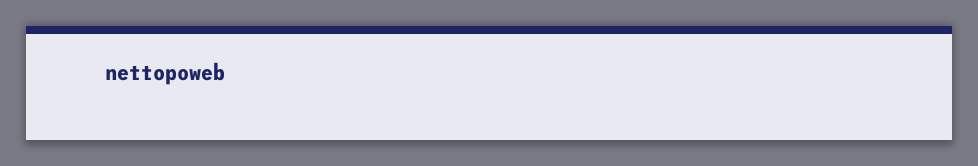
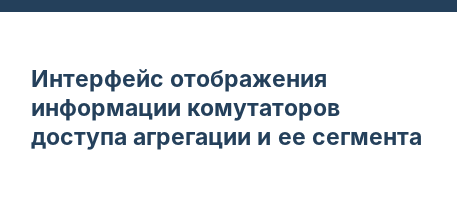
- nettopoweb
+ Интерфейс отображения информации комутаторов доступа агрегации и ее сегмента

